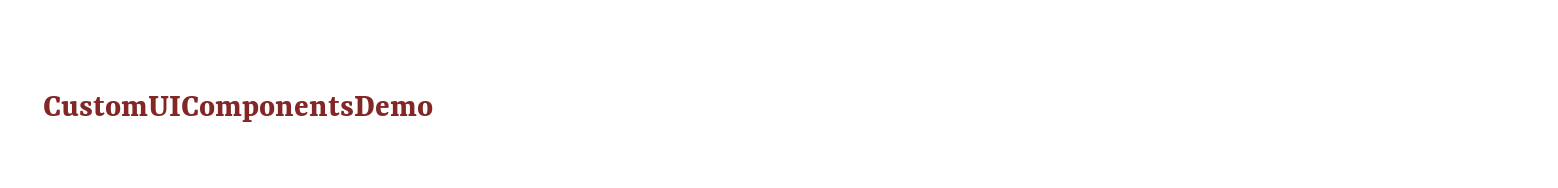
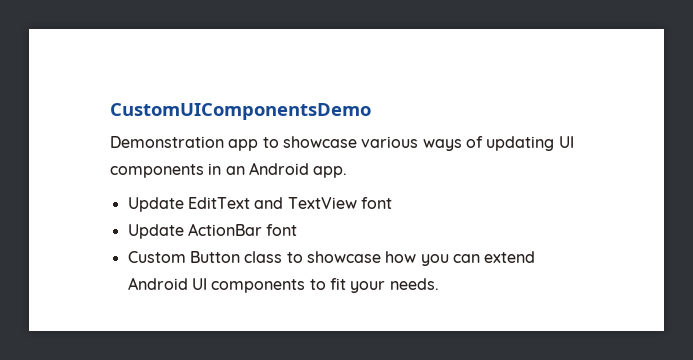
+ Demonstration app to showcase various ways of updating UI components in an Android app.
+ Update EditText and TextView font
+ Update ActionBar font
+ Custom Button class to showcase how you can extend Android UI components to fit your needs.

